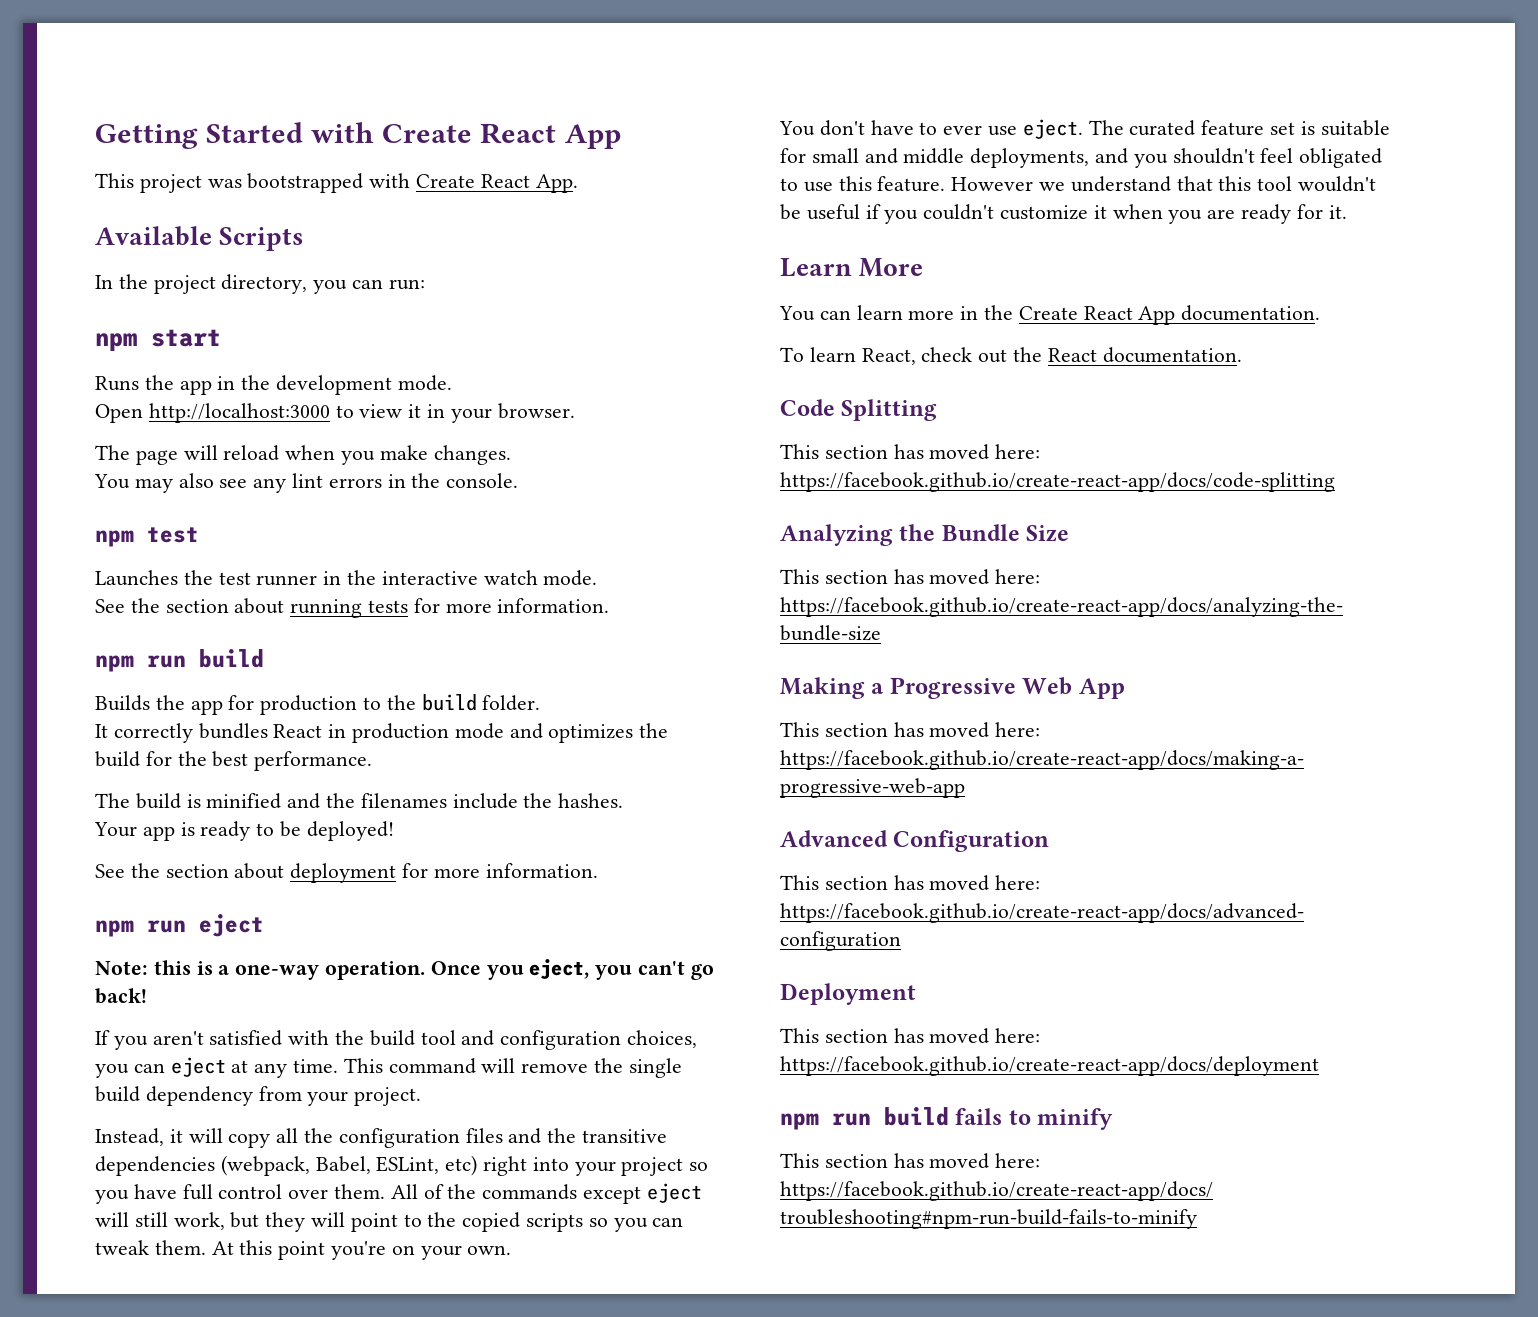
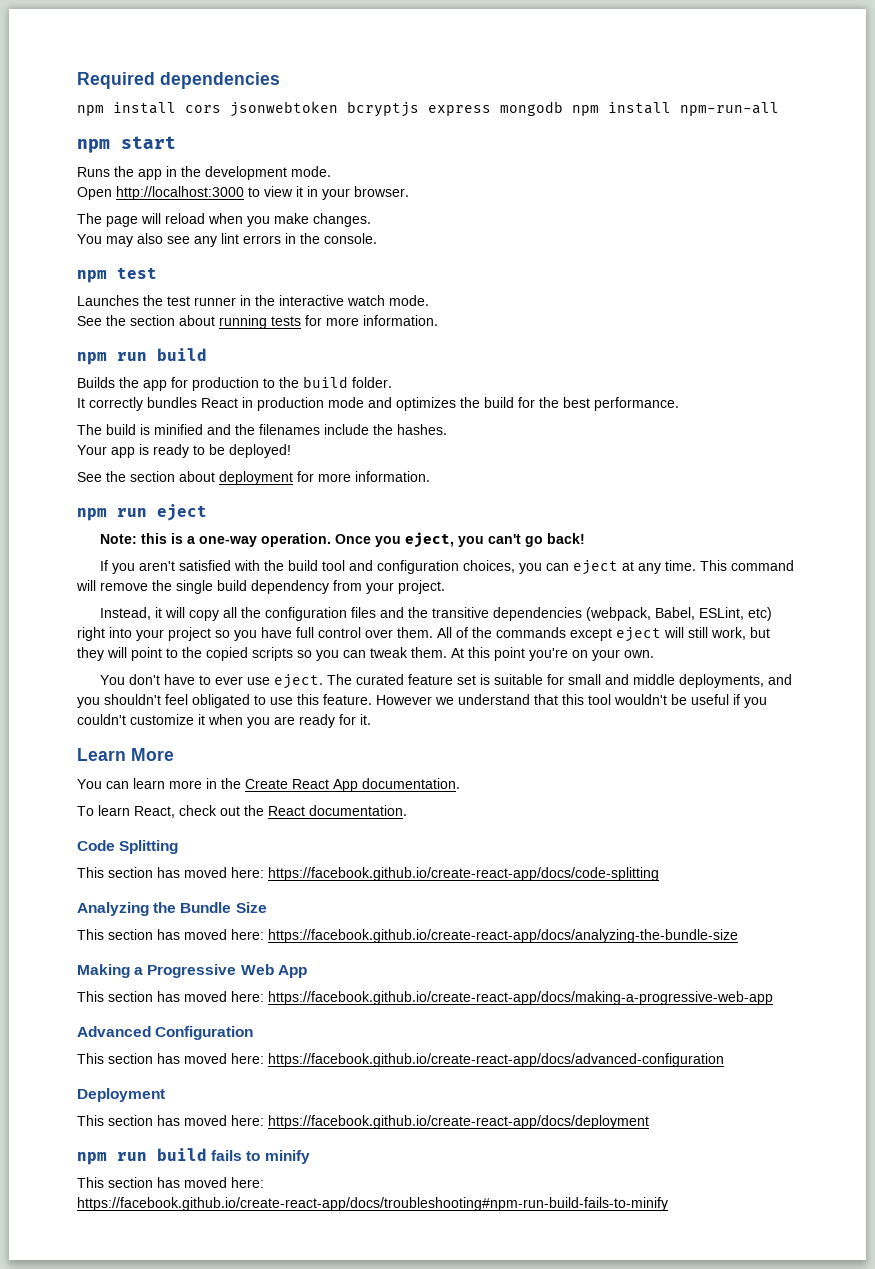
- Getting Started with Create React App
- This project was bootstrapped with Create React App.
- Available Scripts
- In the project directory, you can run:
+ Required dependencies
+ npm install cors jsonwebtoken bcryptjs express mongodb npm install npm-run-all

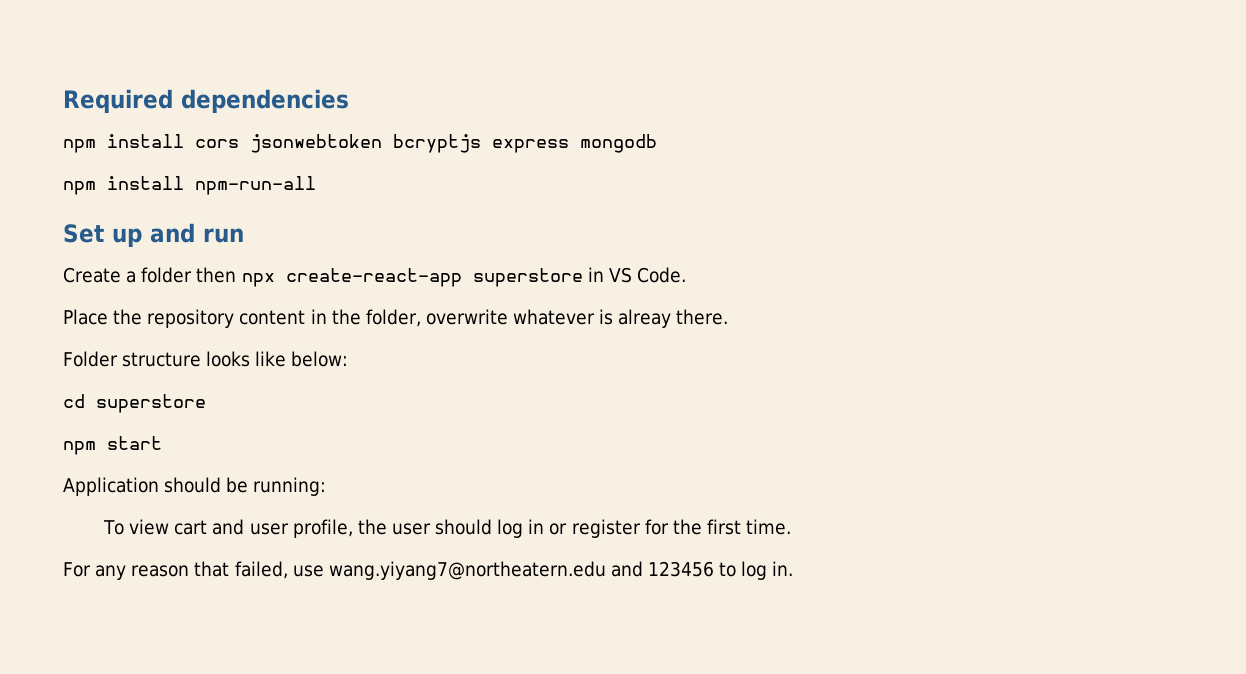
- npm install cors jsonwebtoken bcryptjs express mongodb npm install npm-run-all
+ npm install cors jsonwebtoken bcryptjs express mongodb
+ npm install npm-run-all
+ Set up and run
+ Create a folder then npx create-react-app superstore in VS Code.
+ Place the repository content in the folder, overwrite whatever is alreay there.
+ Folder structure looks like below:
+ cd superstore
  npm start
- Runs the app in the development mode.
- Open http://localhost:3000 to view it in your browser.
- The page will reload when you make changes.
- You may also see any lint errors in the console.
- npm test
- Launches the test runner in the interactive watch mode.
- See the section about running tests for more information.
- npm run build
- Builds the app for production to the build folder.
- It correctly bundles React in production mode and optimizes the build for the best performance.
- The build is minified and the filenames include the hashes.
- Your app is ready to be deployed!
- See the section about deployment for more information.
- npm run eject
- Note: this is a one-way operation. Once you eject, you can't go back!
- If you aren't satisfied with the build tool and configuration choices, you can eject at any time. This command will remove the single build dependency from your project.
- Instead, it will copy all the configuration files and the transitive dependencies (webpack, Babel, ESLint, etc) right into your project so you have full control over them. All of the commands except eject will still work, but they will point to the copied scripts so you can tweak them. At this point you're on your own.
- You don't have to ever use eject. The curated feature set is suitable for small and middle deployments, and you shouldn't feel obligated to use this feature. However we understand that this tool wouldn't be useful if you couldn't customize it when you are ready for it.
- Learn More
- You can learn more in the Create React App documentation.
- To learn React, check out the React documentation.
- Code Splitting
- This section has moved here: https://facebook.github.io/create-react-app/docs/code-splitting
- Analyzing the Bundle Size
- This section has moved here: https://facebook.github.io/create-react-app/docs/analyzing-the-bundle-size
- Making a Progressive Web App
- This section has moved here: https://facebook.github.io/create-react-app/docs/making-a-progressive-web-app
- Advanced Configuration
- This section has moved here: https://facebook.github.io/create-react-app/docs/advanced-configuration
- Deployment
- This section has moved here: https://facebook.github.io/create-react-app/docs/deployment
- npm run build fails to minify
- This section has moved here: https://facebook.github.io/create-react-app/docs/troubleshooting#npm-run-build-fails-to-minify
+ Application should be running:
+ To view cart and user profile, the user should log in or register for the first time.
+ For any reason that failed, use wang.yiyang7@northeatern.edu and 123456 to log in.

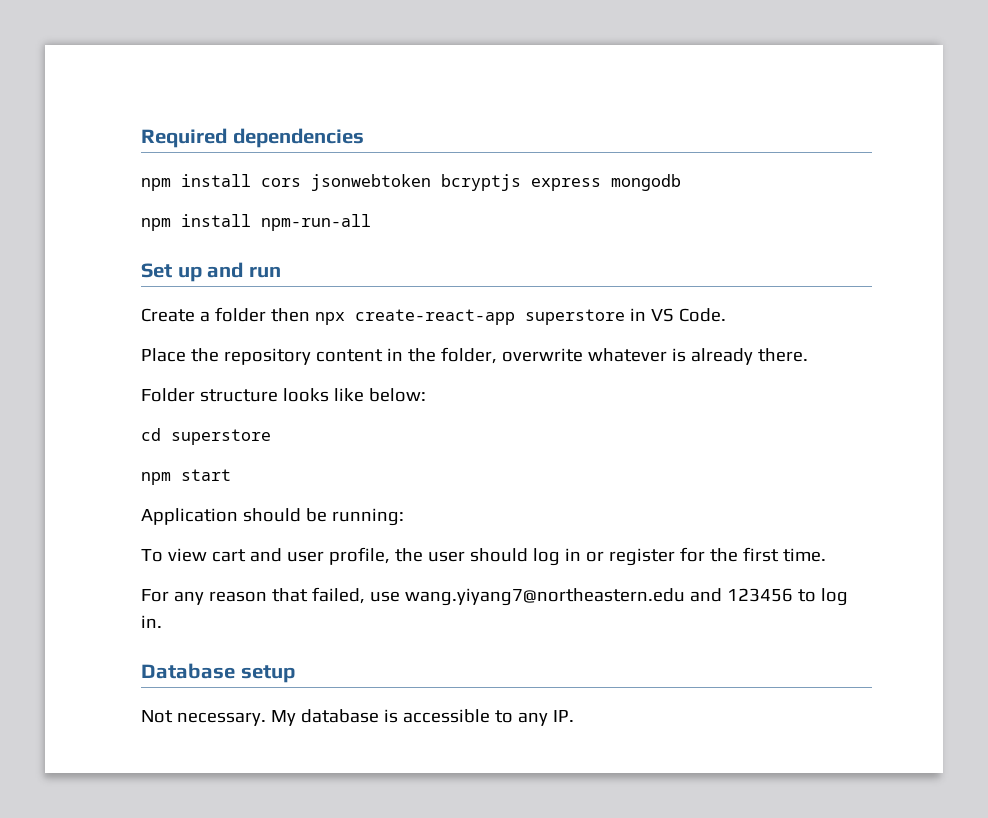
- Place the repository content in the folder, overwrite whatever is alreay there.
+ Place the repository content in the folder, overwrite whatever is already there.
- For any reason that failed, use wang.yiyang7@northeatern.edu and 123456 to log in.
+ For any reason that failed, use wang.yiyang7@northeastern.edu and 123456 to log in.
+ Database setup
+ Not necessary. My database is accessible to any IP.

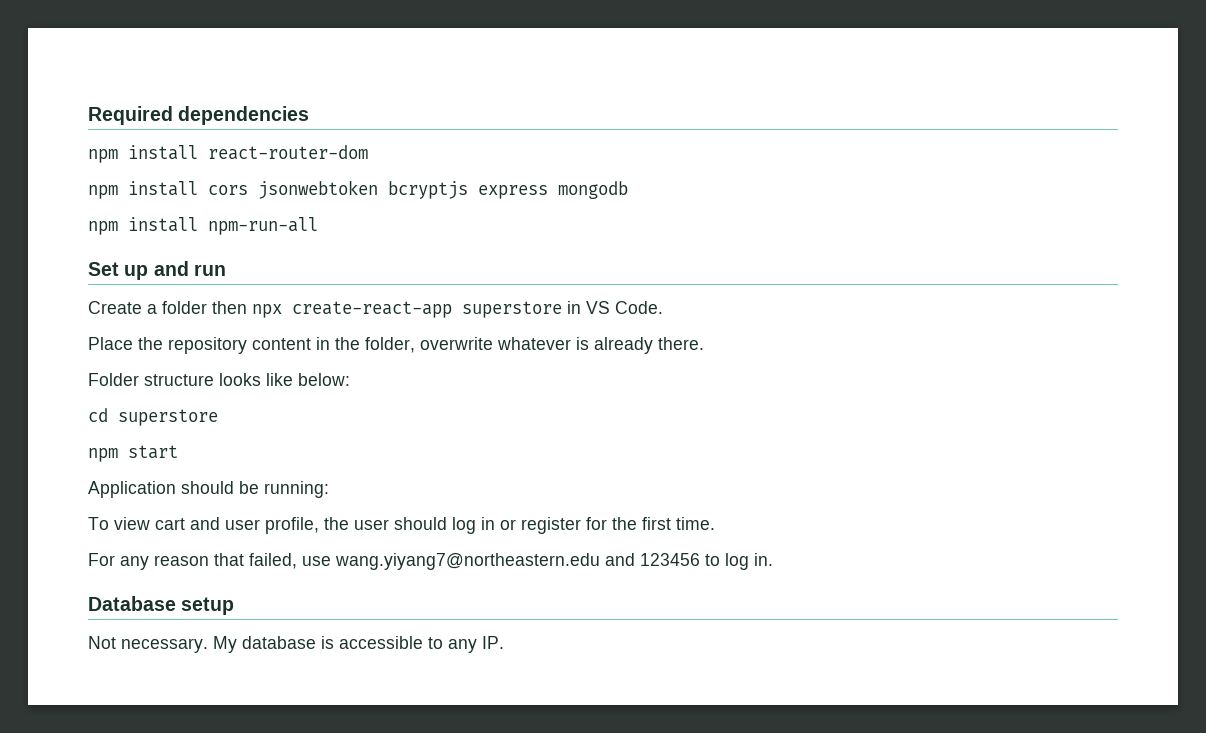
+ npm install react-router-dom

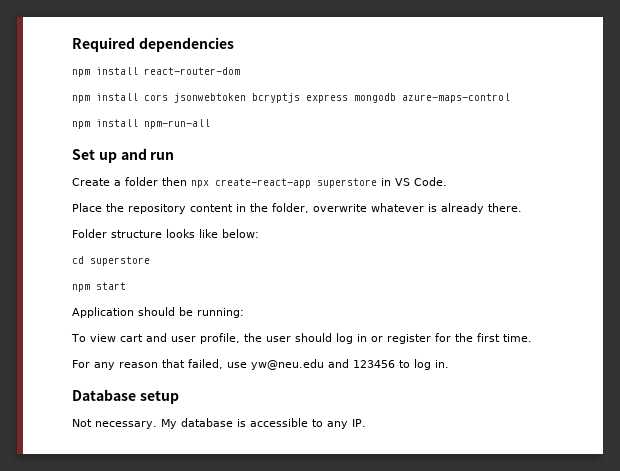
- npm install cors jsonwebtoken bcryptjs express mongodb
+ npm install cors jsonwebtoken bcryptjs express mongodb azure-maps-control
- For any reason that failed, use wang.yiyang7@northeastern.edu and 123456 to log in.
+ For any reason that failed, use yw@neu.edu and 123456 to log in.

